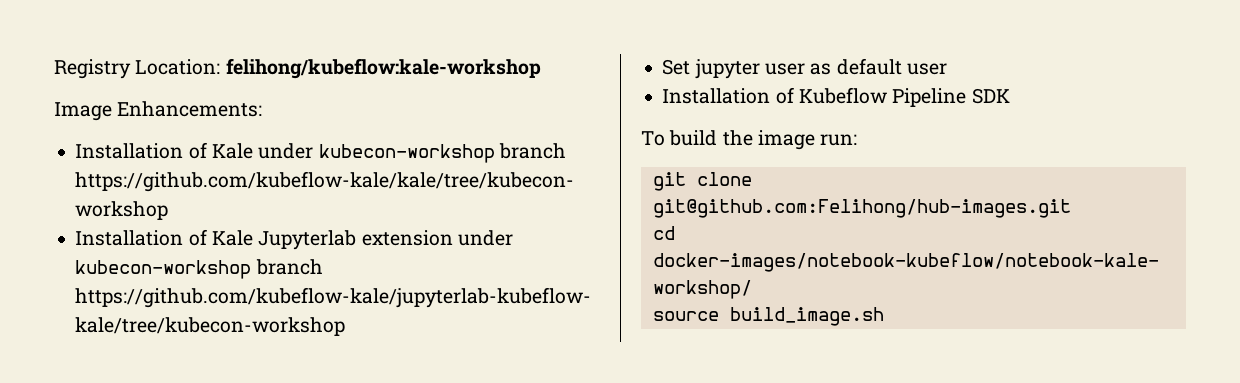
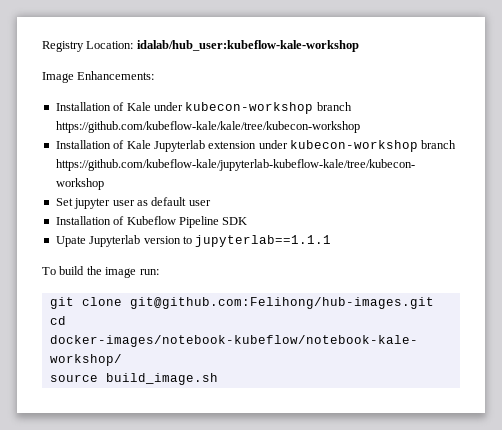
- Registry Location: felihong/kubeflow:kale-workshop
+ Registry Location: idalab/hub_user:kubeflow-kale-workshop
+ Upate Jupyterlab version to jupyterlab==1.1.1

